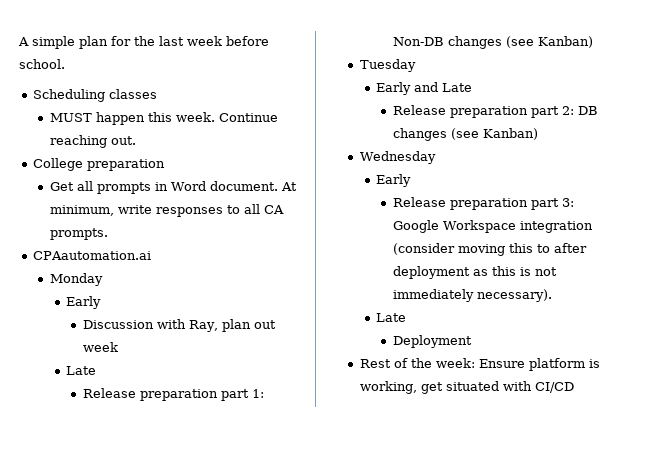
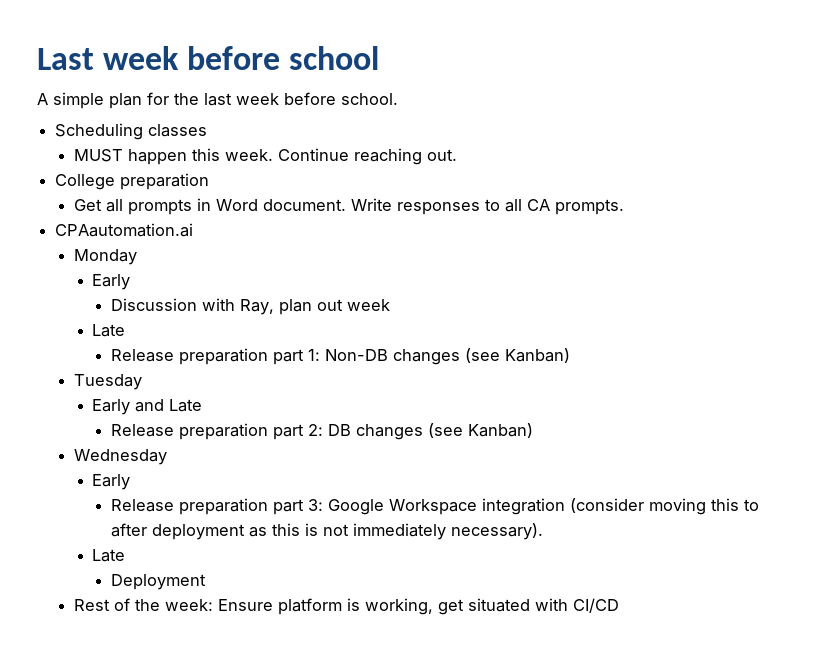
+ Last week before school
- At minimum, write responses to all CA prompts.
+ Write responses to all CA prompts.

